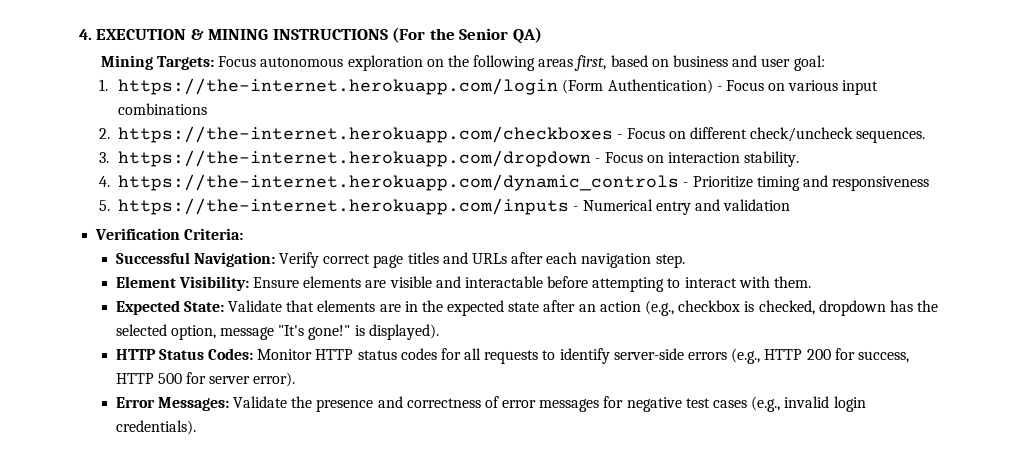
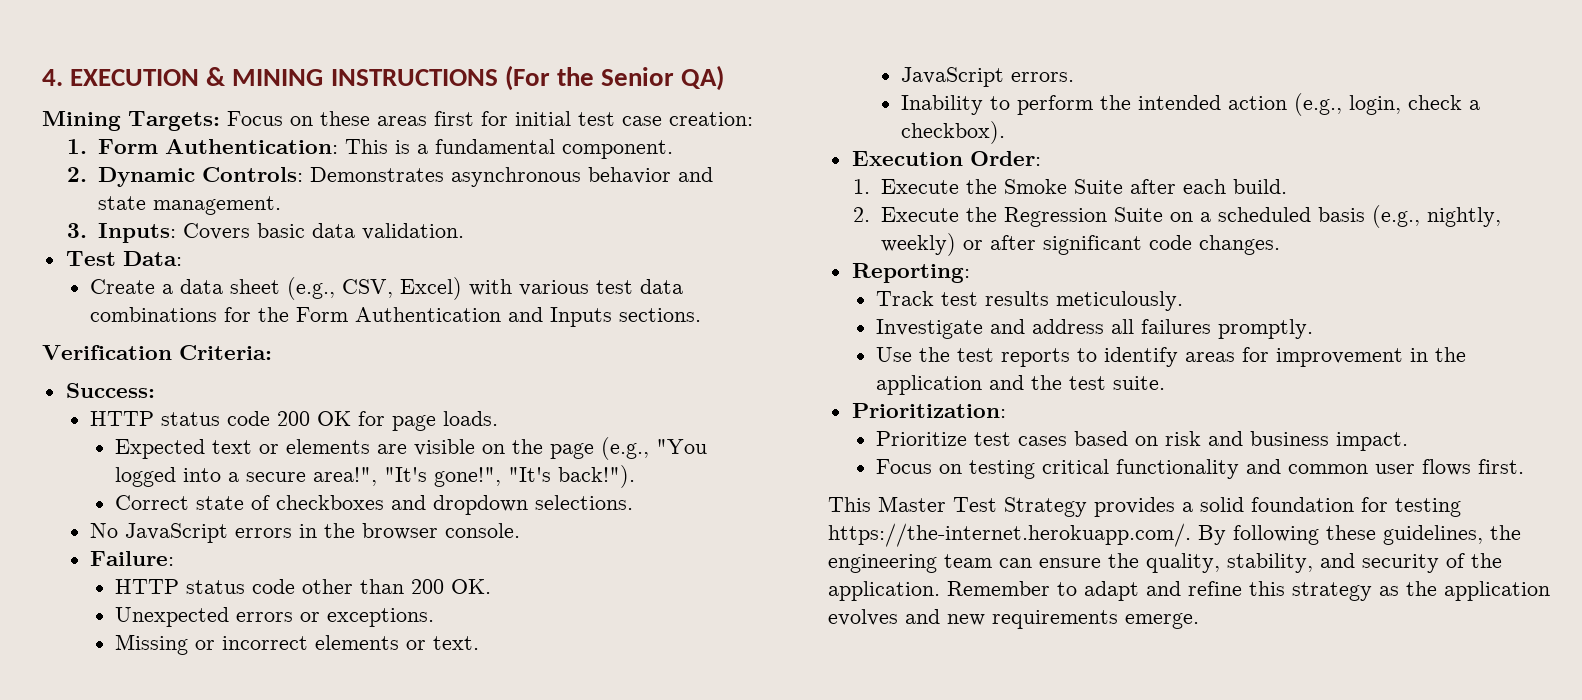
- Mining Targets: Focus autonomous exploration on the following areas first, based on business and user goal:
- 1. https://the-internet.herokuapp.com/login (Form Authentication) - Focus on various input combinations
- 2. https://the-internet.herokuapp.com/checkboxes - Focus on different check/uncheck sequences.
- 3. https://the-internet.herokuapp.com/dropdown - Focus on interaction stability.
- 4. https://the-internet.herokuapp.com/dynamic_controls - Prioritize timing and responsiveness
- 5. https://the-internet.herokuapp.com/inputs - Numerical entry and validation
+ Mining Targets: Focus on these areas first for initial test case creation:
+ 1. Form Authentication: This is a fundamental component.
+ 2. Dynamic Controls: Demonstrates asynchronous behavior and state management.
+ 3. Inputs: Covers basic data validation.
+ Test Data:
+ Create a data sheet (e.g., CSV, Excel) with various test data combinations for the Form Authentication and Inputs sections.
  Verification Criteria:
- Successful Navigation: Verify correct page titles and URLs after each navigation step.
- Element Visibility: Ensure elements are visible and interactable before attempting to interact with them.
- Expected State: Validate that elements are in the expected state after an action (e.g., checkbox is checked, dropdown has the selected option, message "It's gone!" is displayed).
- HTTP Status Codes: Monitor HTTP status codes for all requests to identify server-side errors (e.g., HTTP 200 for success, HTTP 500 for server error).
- Error Messages: Validate the presence and correctness of error messages for negative test cases (e.g., invalid login credentials).
+ Success:
+ HTTP status code 200 OK for page loads.
+ Expected text or elements are visible on the page (e.g., "You logged into a secure area!", "It's gone!", "It's back!").
+ Correct state of checkboxes and dropdown selections.
+ No JavaScript errors in the browser console.
+ Failure:
+ HTTP status code other than 200 OK.
+ Unexpected errors or exceptions.
+ Missing or incorrect elements or text.
+ JavaScript errors.
+ Inability to perform the intended action (e.g., login, check a checkbox).
+ Execution Order:
+ 1. Execute the Smoke Suite after each build.
+ 2. Execute the Regression Suite on a scheduled basis (e.g., nightly, weekly) or after significant code changes.
+ Reporting:
+ Track test results meticulously.
+ Investigate and address all failures promptly.
+ Use the test reports to identify areas for improvement in the application and the test suite.
+ Prioritization:
+ Prioritize test cases based on risk and business impact.
+ Focus on testing critical functionality and common user flows first.
+ This Master Test Strategy provides a solid foundation for testing https://the-internet.herokuapp.com/. By following these guidelines, the engineering team can ensure the quality, stability, and security of the application. Remember to adapt and refine this strategy as the application evolves and new requirements emerge.

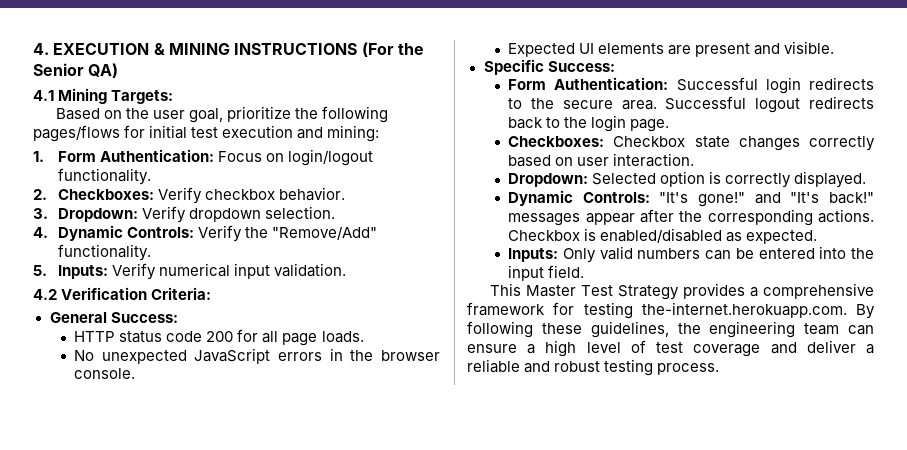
- Mining Targets: Focus on these areas first for initial test case creation:
- 1. Form Authentication: This is a fundamental component.
- 2. Dynamic Controls: Demonstrates asynchronous behavior and state management.
- 3. Inputs: Covers basic data validation.
- Test Data:
- Create a data sheet (e.g., CSV, Excel) with various test data combinations for the Form Authentication and Inputs sections.
- Verification Criteria:
+ 4.1 Mining Targets:
+ Based on the user goal, prioritize the following pages/flows for initial test execution and mining:
+ 1. Form Authentication: Focus on login/logout functionality.
+ 2. Checkboxes: Verify checkbox behavior.
+ 3. Dropdown: Verify dropdown selection.
+ 4. Dynamic Controls: Verify the "Remove/Add" functionality.
+ 5. Inputs: Verify numerical input validation.
+ 4.2 Verification Criteria:
- Success:
+ General Success:
- HTTP status code 200 OK for page loads.
+ HTTP status code 200 for all page loads.
- Expected text or elements are visible on the page (e.g., "You logged into a secure area!", "It's gone!", "It's back!").
- Correct state of checkboxes and dropdown selections.
- No JavaScript errors in the browser console.
+ No unexpected JavaScript errors in the browser console.
- Failure:
- HTTP status code other than 200 OK.
- Unexpected errors or exceptions.
- Missing or incorrect elements or text.
- JavaScript errors.
- Inability to perform the intended action (e.g., login, check a checkbox).
- Execution Order:
- 1. Execute the Smoke Suite after each build.
- 2. Execute the Regression Suite on a scheduled basis (e.g., nightly, weekly) or after significant code changes.
- Reporting:
- Track test results meticulously.
- Investigate and address all failures promptly.
- Use the test reports to identify areas for improvement in the application and the test suite.
- Prioritization:
- Prioritize test cases based on risk and business impact.
- Focus on testing critical functionality and common user flows first.
+ Expected UI elements are present and visible.
+ Specific Success:
+ Form Authentication: Successful login redirects to the secure area. Successful logout redirects back to the login page.
+ Checkboxes: Checkbox state changes correctly based on user interaction.
+ Dropdown: Selected option is correctly displayed.
+ Dynamic Controls: "It's gone!" and "It's back!" messages appear after the corresponding actions. Checkbox is enabled/disabled as expected.
+ Inputs: Only valid numbers can be entered into the input field.
- This Master Test Strategy provides a solid foundation for testing https://the-internet.herokuapp.com/. By following these guidelines, the engineering team can ensure the quality, stability, and security of the application. Remember to adapt and refine this strategy as the application evolves and new requirements emerge.
+ This Master Test Strategy provides a comprehensive framework for testing the-internet.herokuapp.com. By following these guidelines, the engineering team can ensure a high level of test coverage and deliver a reliable and robust testing process.

